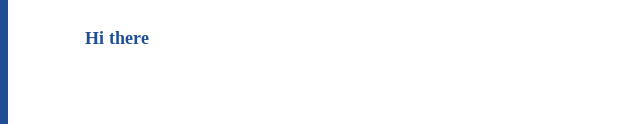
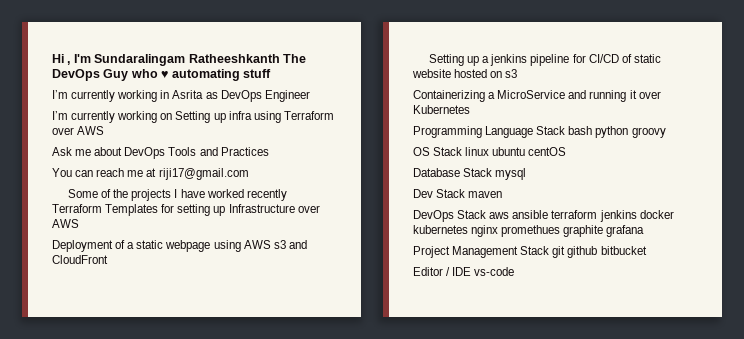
- Hi there
+ Hi , I'm Sundaralingam Ratheeshkanth The DevOps Guy who ♥ automating stuff
+ I’m currently working in Asrita as DevOps Engineer
+ I’m currently working on Setting up infra using Terraform over AWS
+ Ask me about DevOps Tools and Practices
+ You can reach me at riji17@gmail.com
+ Some of the projects I have worked recently Terraform Templates for setting up Infrastructure over AWS
+ Deployment of a static webpage using AWS s3 and CloudFront
+ Setting up a jenkins pipeline for CI/CD of static website hosted on s3
+ Containerizing a MicroService and running it over Kubernetes
+ Programming Language Stack bash python groovy
+ OS Stack linux ubuntu centOS
+ Database Stack mysql
+ Dev Stack maven
+ DevOps Stack aws ansible terraform jenkins docker kubernetes nginx promethues graphite grafana
+ Project Management Stack git github bitbucket
+ Editor / IDE vs-code

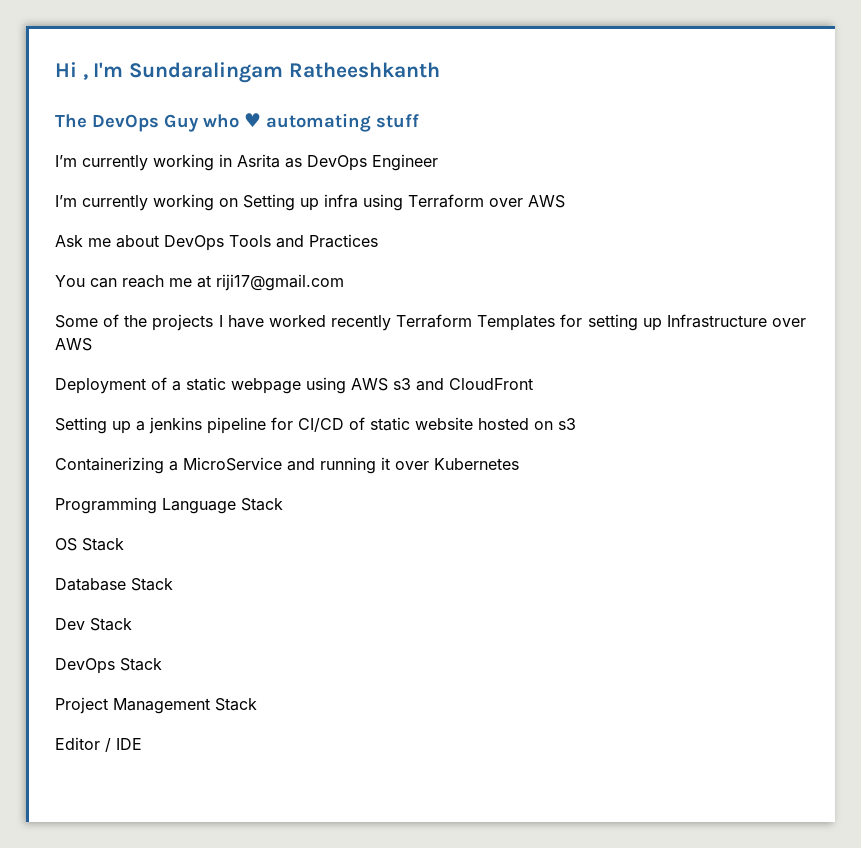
- Hi , I'm Sundaralingam Ratheeshkanth The DevOps Guy who ♥ automating stuff
+ Hi , I'm Sundaralingam Ratheeshkanth
+ The DevOps Guy who ♥ automating stuff
- Programming Language Stack bash python groovy
+ Programming Language Stack
- OS Stack linux ubuntu centOS
+ OS Stack
- Database Stack mysql
+ Database Stack
- Dev Stack maven
+ Dev Stack
- DevOps Stack aws ansible terraform jenkins docker kubernetes nginx promethues graphite grafana
+ DevOps Stack
- Project Management Stack git github bitbucket
+ Project Management Stack
- Editor / IDE vs-code
+ Editor / IDE

